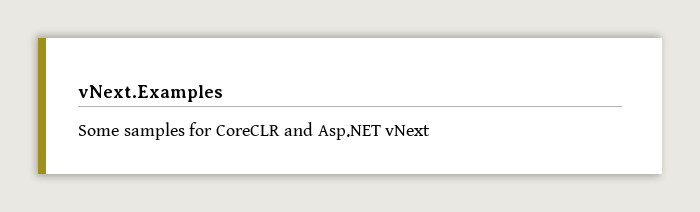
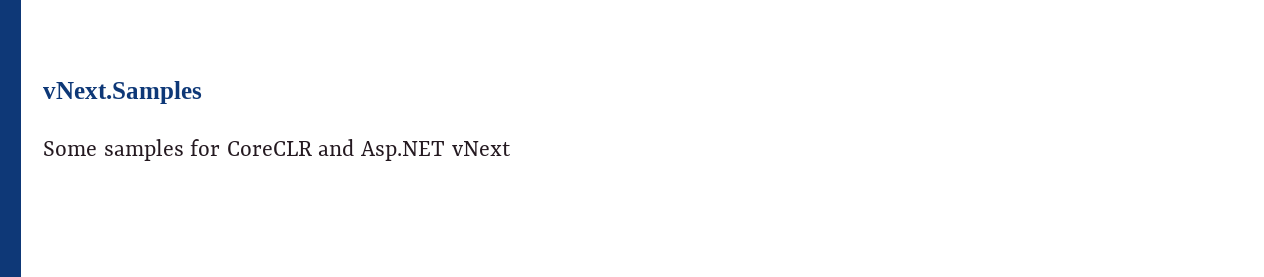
- vNext.Examples
+ vNext.Samples

